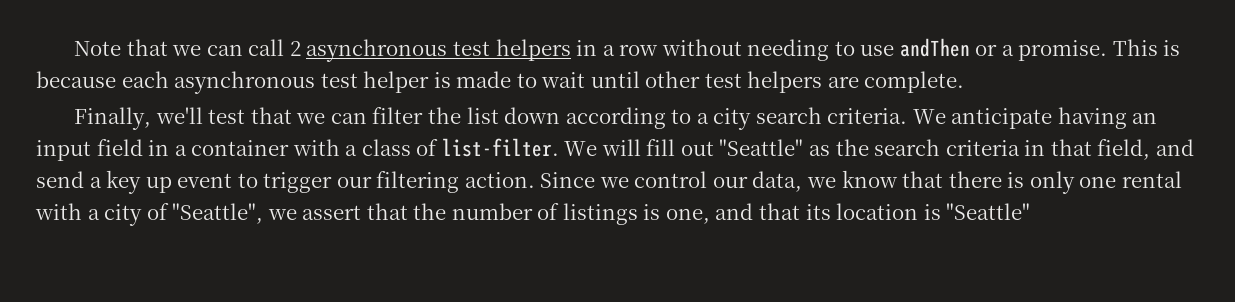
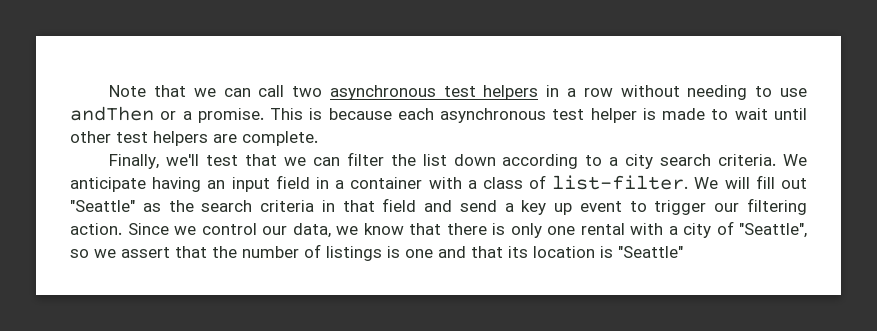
- Note that we can call 2 asynchronous test helpers in a row without needing to use andThen or a promise.
+ Note that we can call two asynchronous test helpers in a row without needing to use andThen or a promise.
- We will fill out "Seattle" as the search criteria in that field, and send a key up event to trigger our filtering action.
+ We will fill out "Seattle" as the search criteria in that field and send a key up event to trigger our filtering action.
- Since we control our data, we know that there is only one rental with a city of "Seattle", we assert that the number of listings is one, and that its location is "Seattle"
+ Since we control our data, we know that there is only one rental with a city of "Seattle", so we assert that the number of listings is one and that its location is "Seattle"

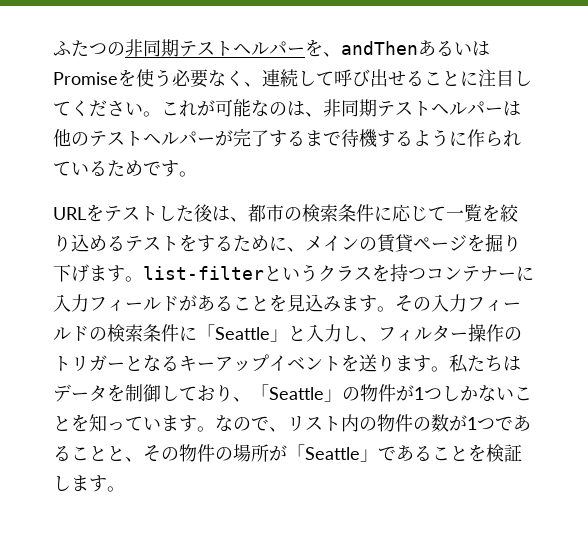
- Note that we can call two asynchronous test helpers in a row without needing to use andThen or a promise. This is because each asynchronous test helper is made to wait until other test helpers are complete.
- Finally, we'll test that we can filter the list down according to a city search criteria. We anticipate having an input field in a container with a class of list-filter. We will fill out "Seattle" as the search criteria in that field and send a key up event to trigger our filtering action. Since we control our data, we know that there is only one rental with a city of "Seattle", so we assert that the number of listings is one and that its location is "Seattle"
+ ふたつの非同期テストヘルパーを、andThenあるいはPromiseを使う必要なく、連続して呼び出せることに注目してください。これが可能なのは、非同期テストヘルパーは他のテストヘルパーが完了するまで待機するように作られているためです。
+ URLをテストした後は、都市の検索条件に応じて一覧を絞り込めるテストをするために、メインの賃貸ページを掘り下げます。list-filterというクラスを持つコンテナーに入力フィールドがあることを見込みます。その入力フィールドの検索条件に「Seattle」と入力し、フィルター操作のトリガーとなるキーアップイベントを送ります。私たちはデータを制御しており、「Seattle」の物件が1つしかないことを知っています。なので、リスト内の物件の数が1つであることと、その物件の場所が「Seattle」であることを検証します。

